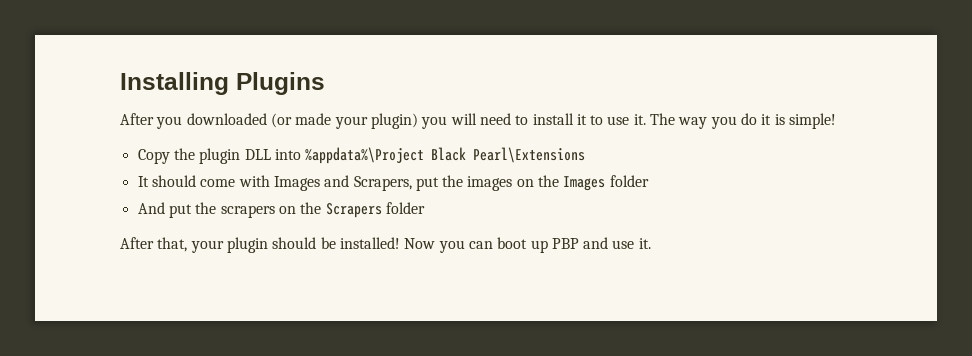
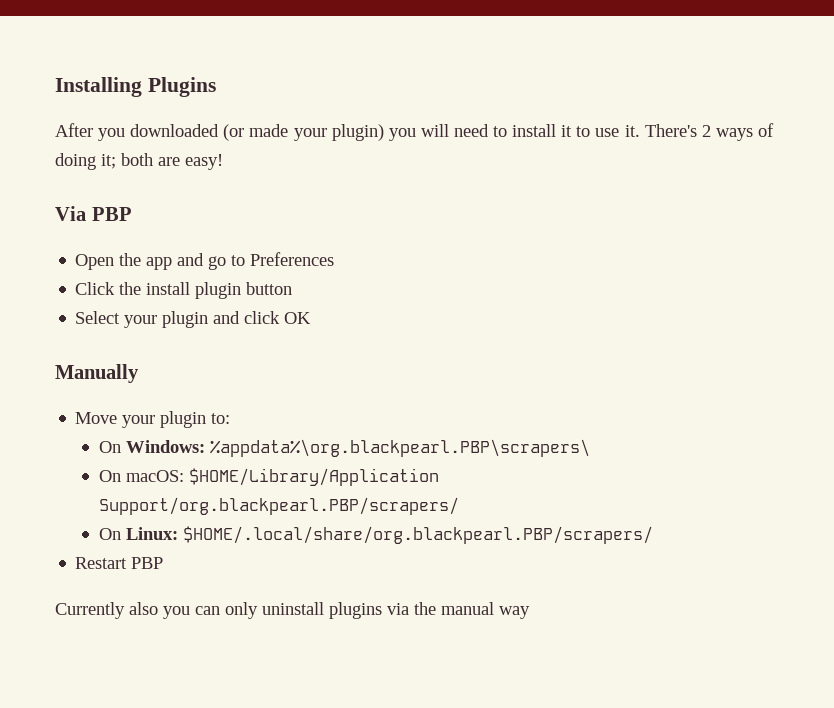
- The way you do it is simple!
- Copy the plugin DLL into %appdata%\Project Black Pearl\Extensions
- It should come with Images and Scrapers, put the images on the Images folder
- And put the scrapers on the Scrapers folder
- After that, your plugin should be installed! Now you can boot up PBP and use it.
+ There's 2 ways of doing it; both are easy!
+ Via PBP
+ Open the app and go to Preferences
+ Click the install plugin button
+ Select your plugin and click OK
+ Manually
+ Move your plugin to:
+ On Windows: %appdata%\org.blackpearl.PBP\scrapers\
+ On macOS: $HOME/Library/Application Support/org.blackpearl.PBP/scrapers/
+ On Linux: $HOME/.local/share/org.blackpearl.PBP/scrapers/
+ Restart PBP
+ Currently also you can only uninstall plugins via the manual way

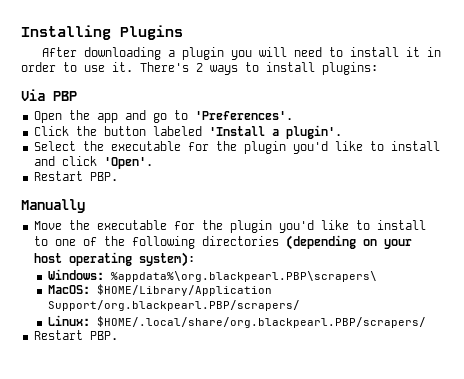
- After you downloaded (or made your plugin) you will need to install it to use it.
+ After downloading a plugin you will need to install it in order to use it.
- There's 2 ways of doing it; both are easy!
+ There's 2 ways to install plugins:
- Open the app and go to Preferences
+ Open the app and go to 'Preferences'.
- Click the install plugin button
- Select your plugin and click OK
+ Click the button labeled 'Install a plugin'.
+ Select the executable for the plugin you'd like to install and click 'Open'.
+ Restart PBP.
  Manually
- Move your plugin to:
- On Windows: %appdata%\org.blackpearl.PBP\scrapers\
+ Move the executable for the plugin you'd like to install to one of the following directories (depending on your host operating system):
+ Windows: %appdata%\org.blackpearl.PBP\scrapers\
- On macOS: $HOME/Library/Application Support/org.blackpearl.PBP/scrapers/
+ MacOS: $HOME/Library/Application Support/org.blackpearl.PBP/scrapers/
- On Linux: $HOME/.local/share/org.blackpearl.PBP/scrapers/
- Restart PBP
- Currently also you can only uninstall plugins via the manual way
+ Linux: $HOME/.local/share/org.blackpearl.PBP/scrapers/
+ Restart PBP.

